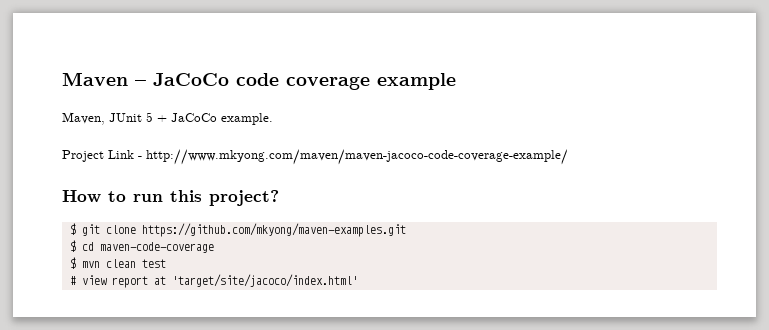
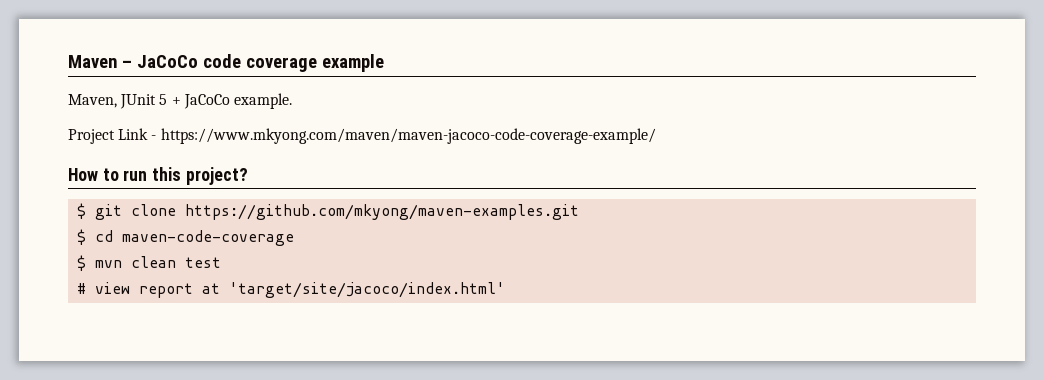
- Project Link - http://www.mkyong.com/maven/maven-jacoco-code-coverage-example/
+ Project Link - https://www.mkyong.com/maven/maven-jacoco-code-coverage-example/

